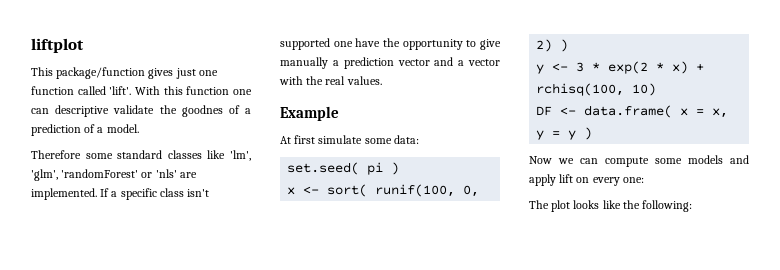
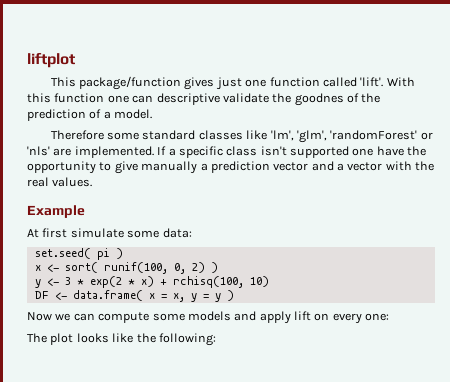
- With this function one can descriptive validate the goodnes of a prediction of a model.
+ With this function one can descriptive validate the goodnes of the prediction of a model.

